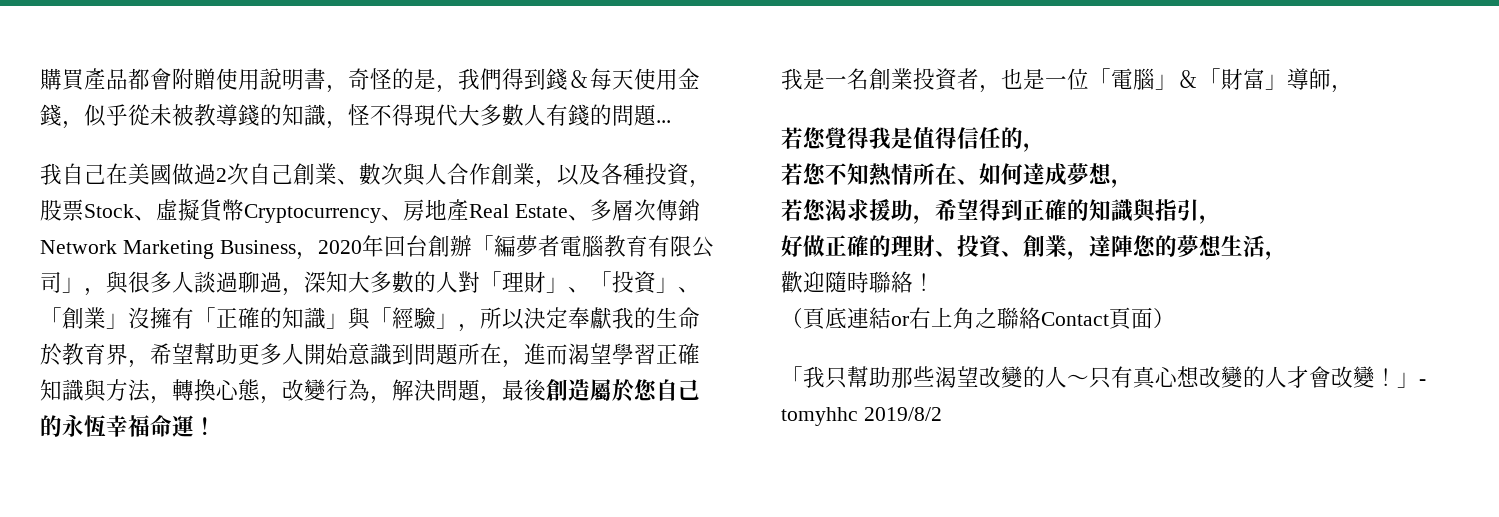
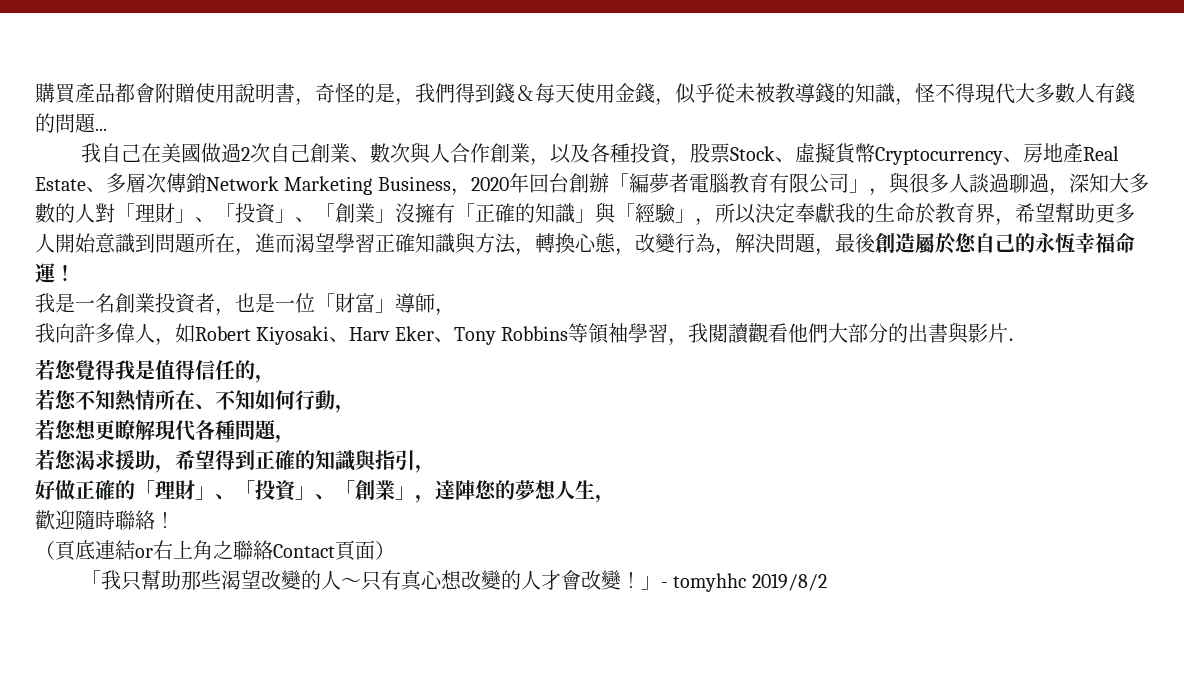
- 我是一名創業投資者，也是一位「電腦」＆「財富」導師，
+ 我是一名創業投資者，也是一位「財富」導師，
+ 我向許多偉人，如Robert Kiyosaki、Harv Eker、Tony Robbins等領袖學習，我閱讀觀看他們大部分的出書與影片．
- 若您不知熱情所在、如何達成夢想，
+ 若您不知熱情所在、不知如何行動，
+ 若您想更瞭解現代各種問題，
- 好做正確的理財、投資、創業，達陣您的夢想生活，
+ 好做正確的「理財」、「投資」、「創業」，達陣您的夢想人生，

